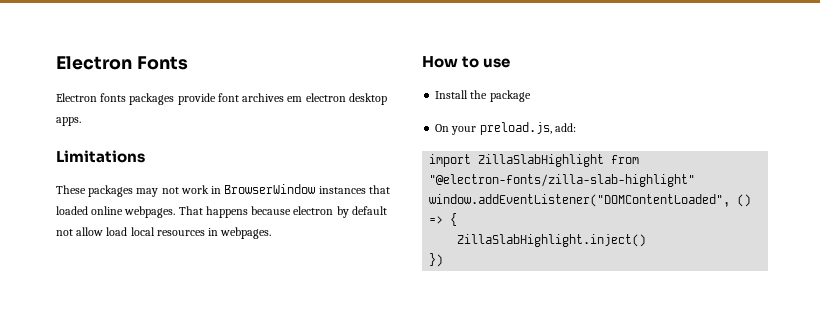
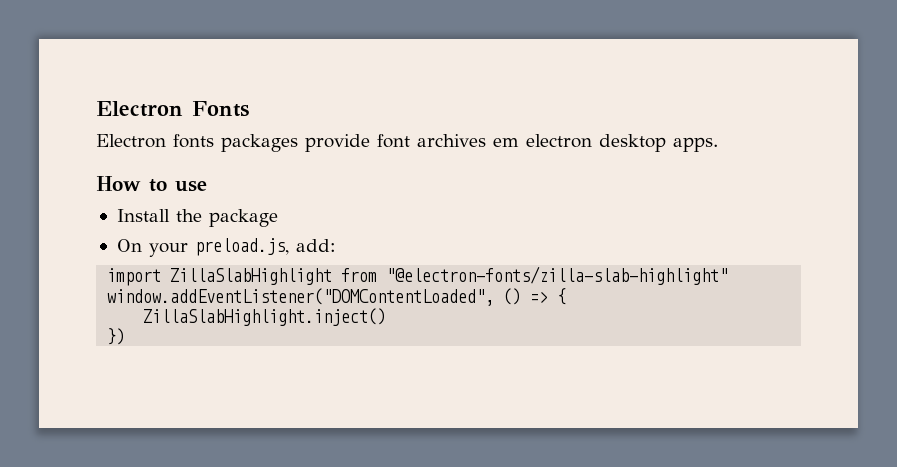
- Limitations
- These packages may not work in BrowserWindow instances that loaded online webpages. That happens because electron by default not allow load local resources in webpages.

